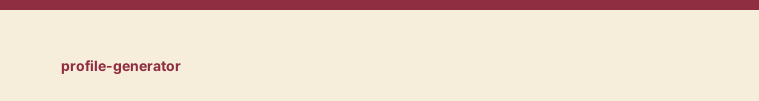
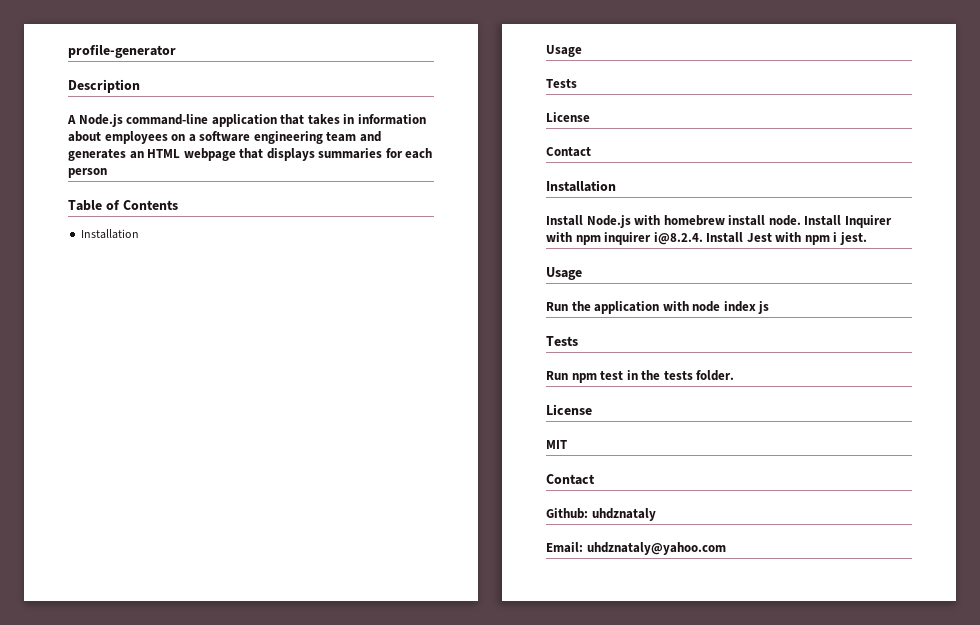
+ Description
+ A Node.js command-line application that takes in information about employees on a software engineering team and generates an HTML webpage that displays summaries for each person
+ Table of Contents
+ Installation
+ Usage
+ Tests
+ License
+ Contact
+ Installation
+ Install Node.js with homebrew install node. Install Inquirer with npm inquirer i@8.2.4. Install Jest with npm i jest.
+ Usage
+ Run the application with node index js
+ Tests
+ Run npm test in the tests folder.
+ License
+ MIT
+ Contact
+ Github: uhdznataly
+ Email: uhdznataly@yahoo.com

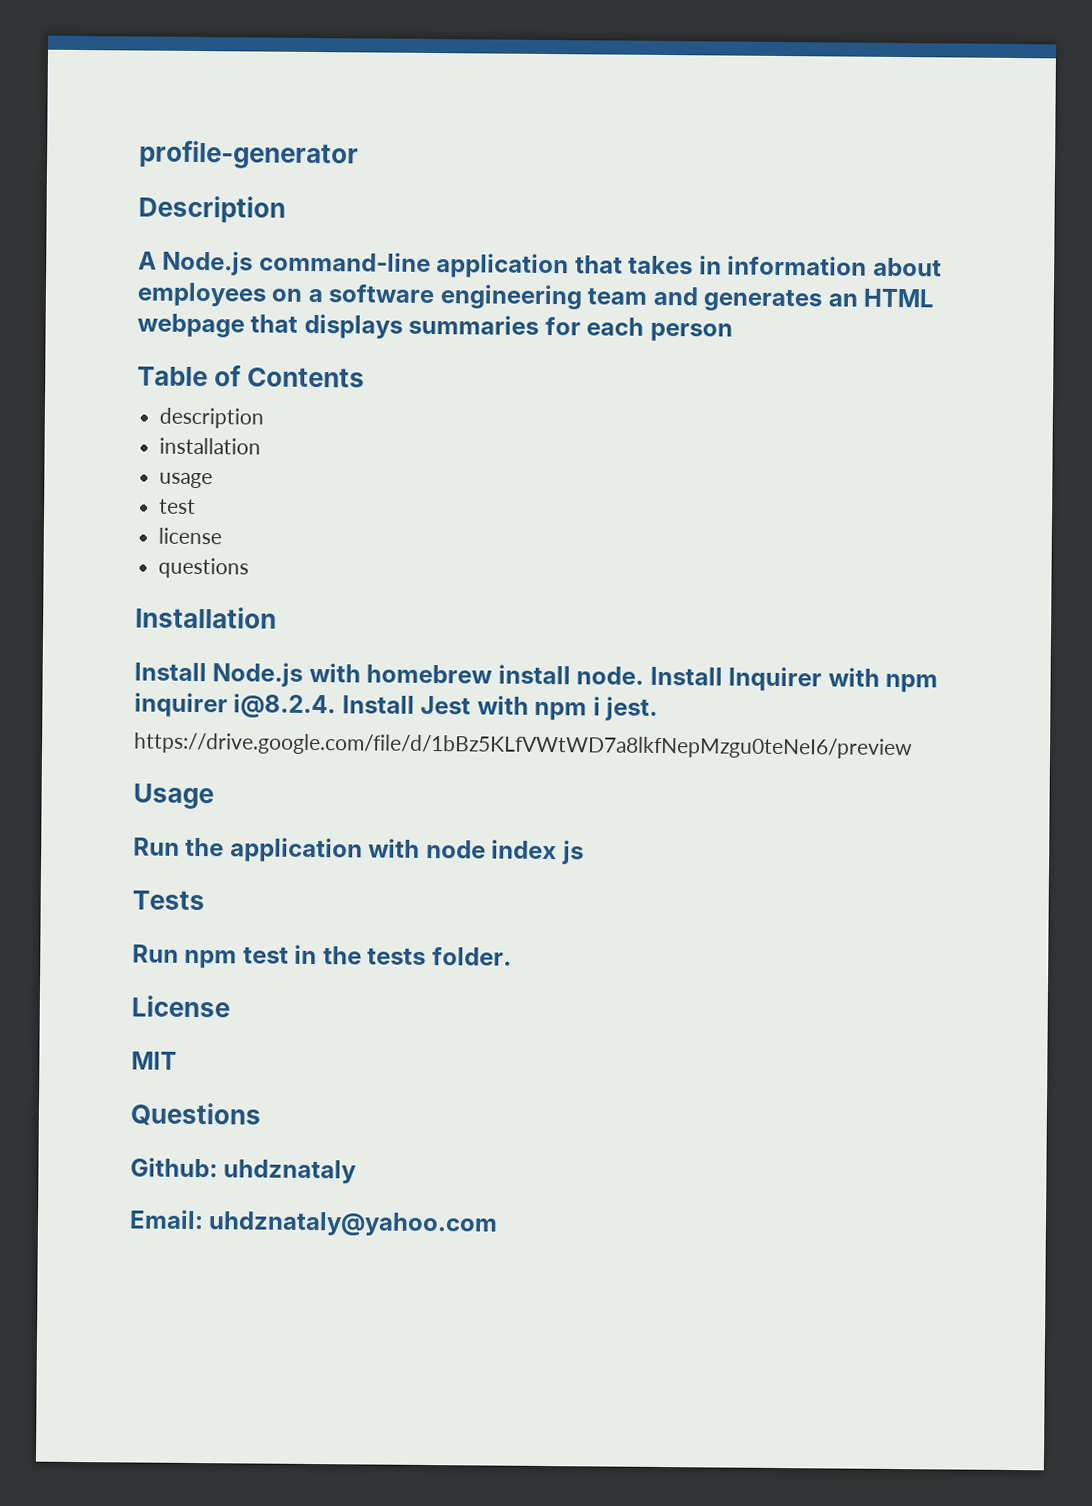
  Table of Contents
- Installation
- Usage
- Tests
- License
- Contact
+ description
+ installation
+ usage
+ test
+ license
+ questions
+ https://drive.google.com/file/d/1bBz5KLfVWtWD7a8lkfNepMzgu0teNeI6/preview
  MIT
- Contact
+ Questions

